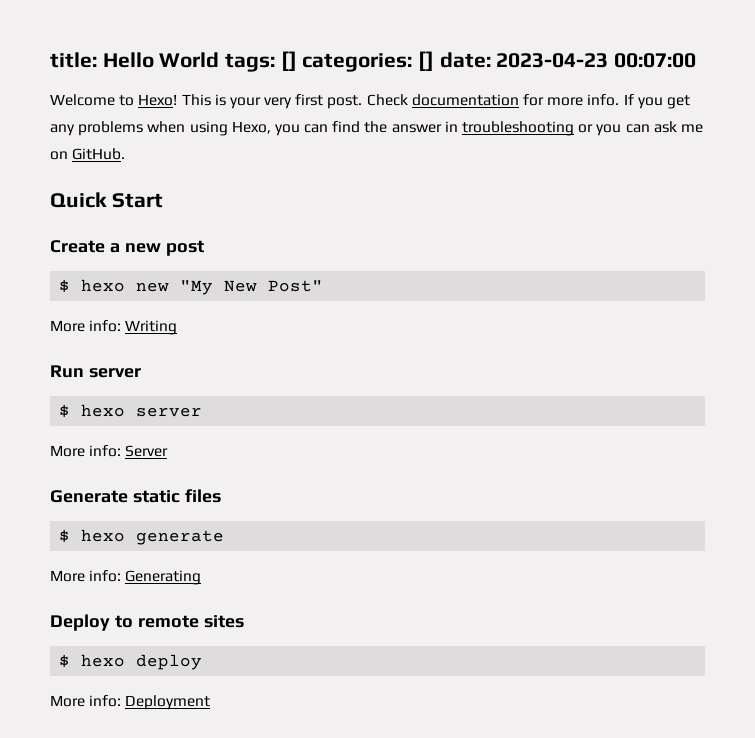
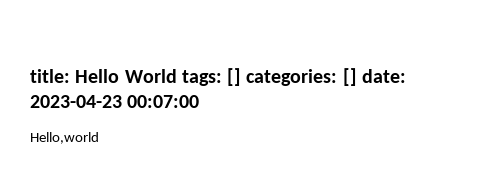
- Welcome to Hexo! This is your very first post. Check documentation for more info. If you get any problems when using Hexo, you can find the answer in troubleshooting or you can ask me on GitHub.
- Quick Start
- Create a new post
- $ hexo new "My New Post"
- More info: Writing
- Run server
- $ hexo server
- More info: Server
- Generate static files
- $ hexo generate
- More info: Generating
- Deploy to remote sites
- $ hexo deploy
- More info: Deployment
+ Hello,world

